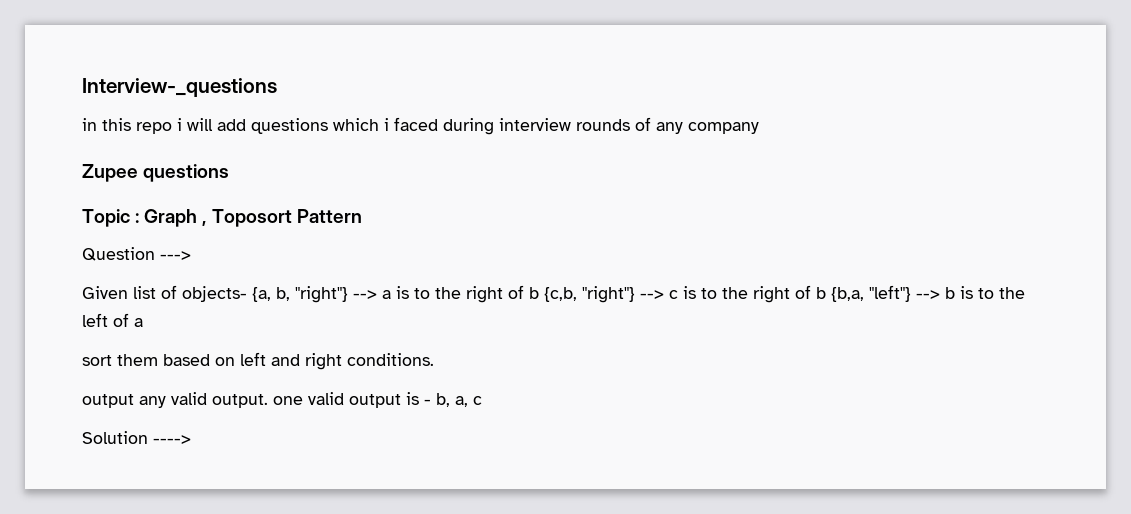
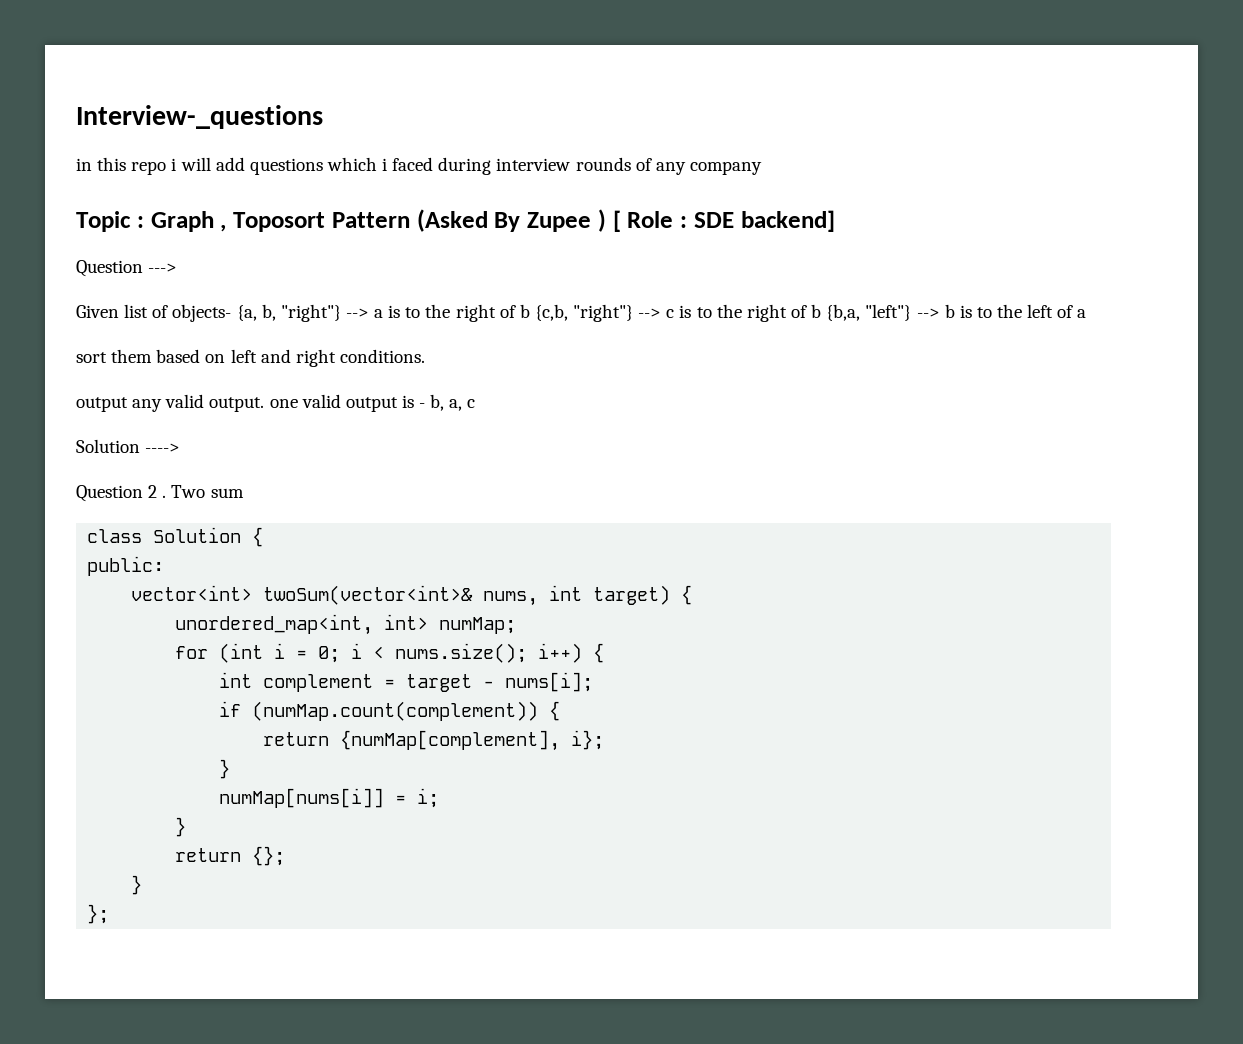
- Zupee questions
- Topic : Graph , Toposort Pattern
+ Topic : Graph , Toposort Pattern (Asked By Zupee ) [ Role : SDE backend]
+ Question 2 . Two sum
+ class Solution {
+ public:
+ vector<int> twoSum(vector<int>& nums, int target) {
+ unordered_map<int, int> numMap;
+ for (int i = 0; i < nums.size(); i++) {
+ int complement = target - nums[i];
+ if (numMap.count(complement)) {
+ return {numMap[complement], i};
+ }
+ numMap[nums[i]] = i;
+ }
+ return {};
+ }
+ };

